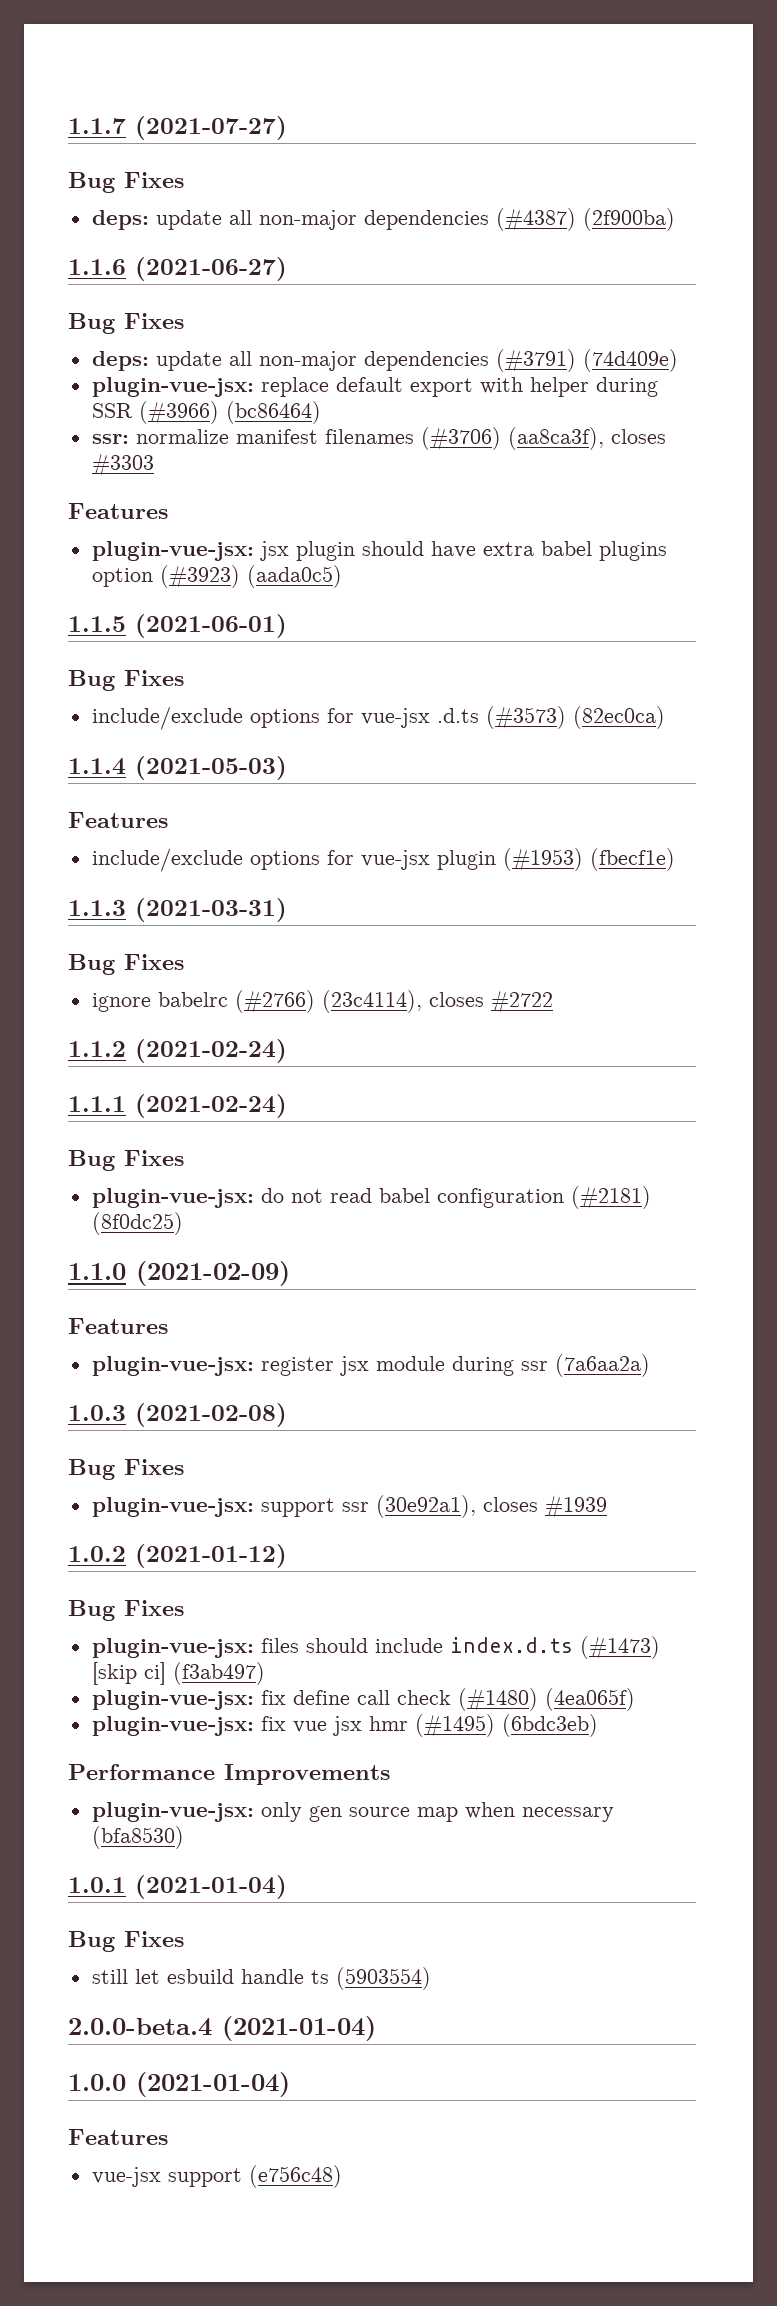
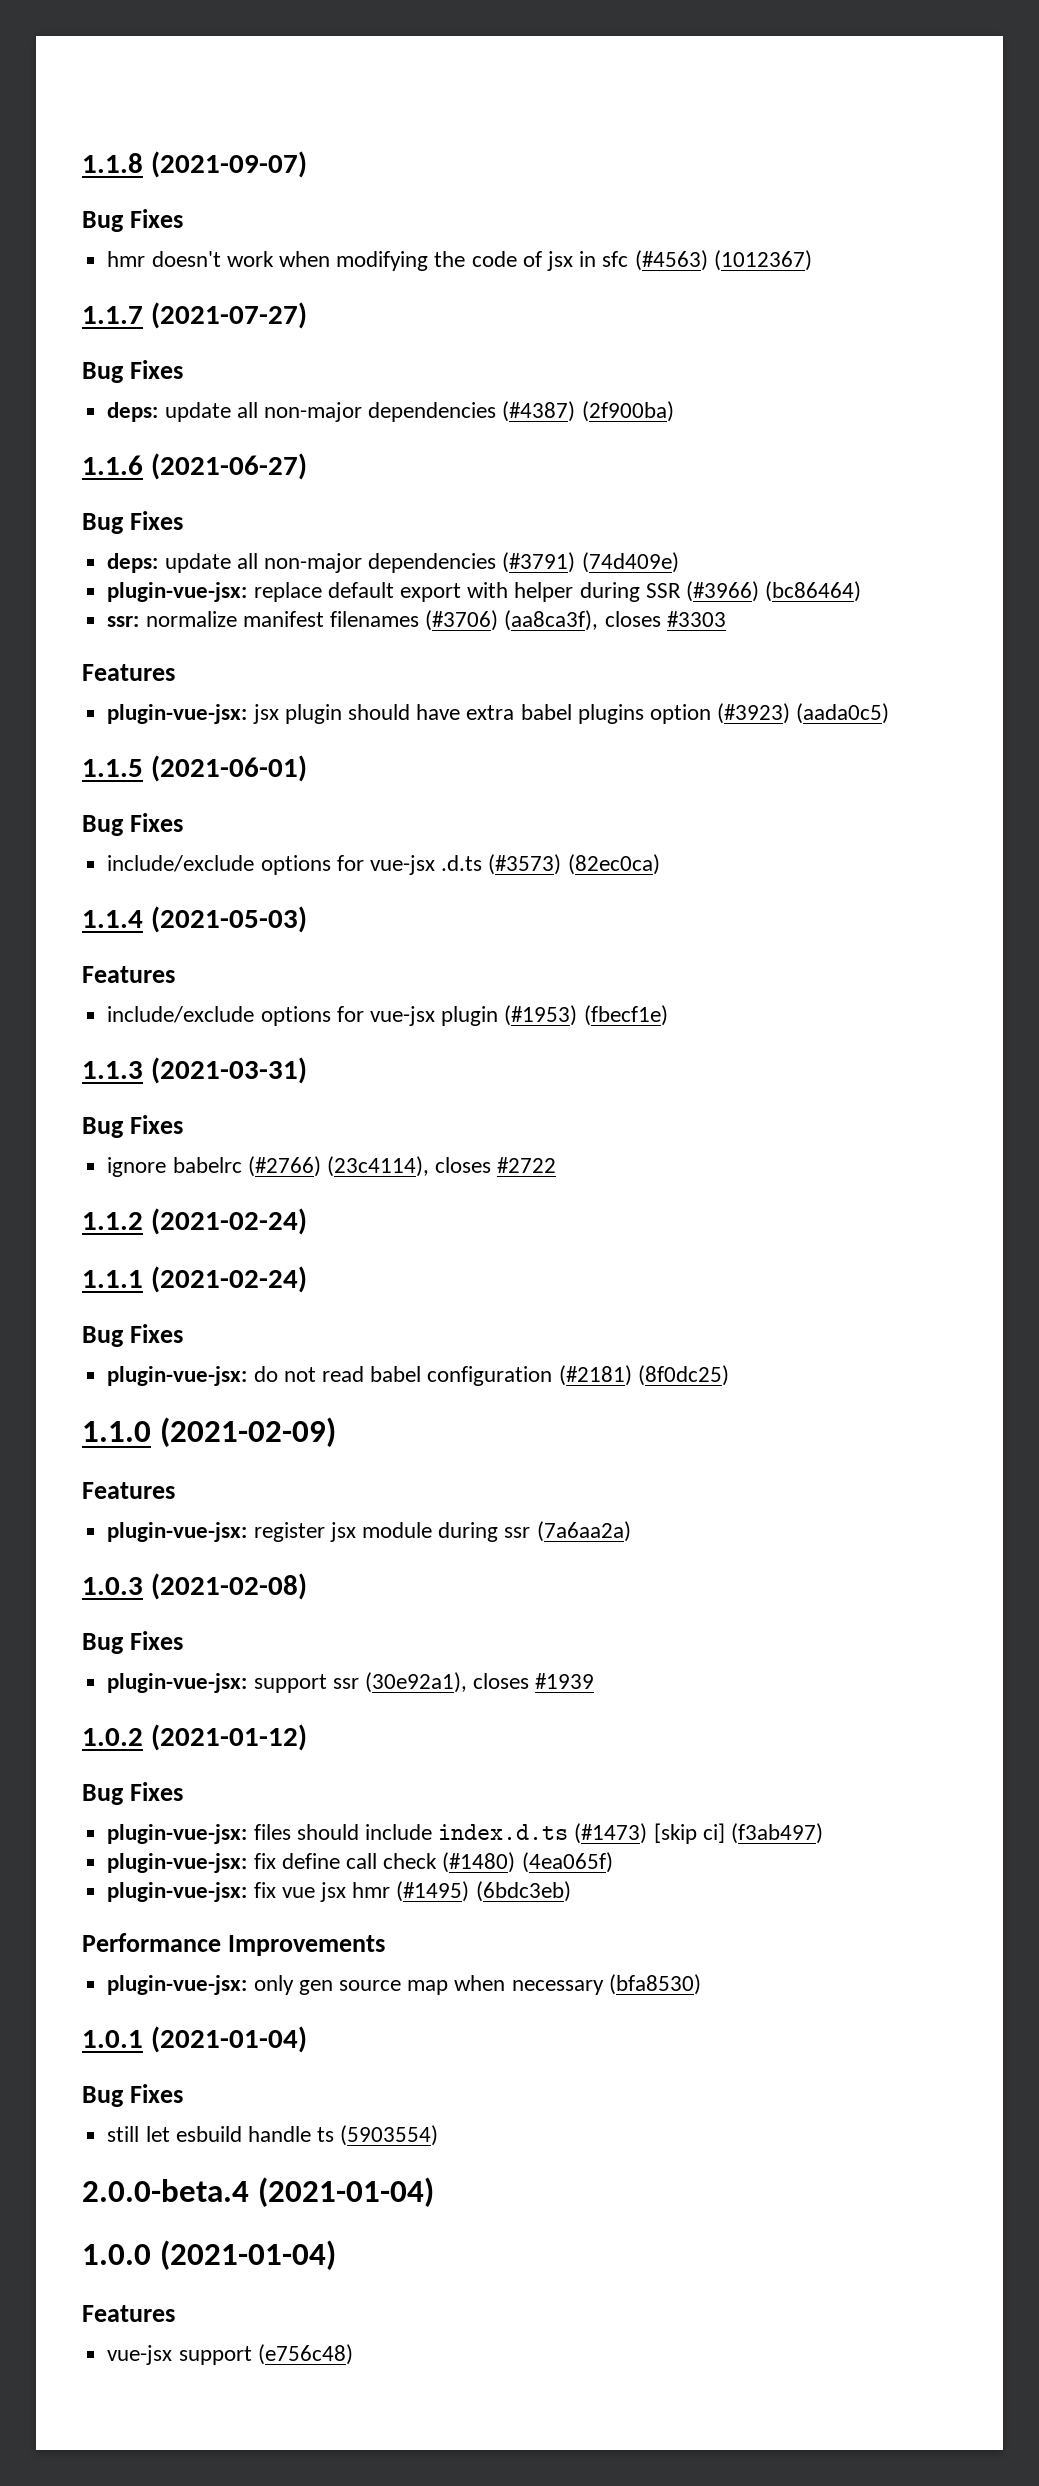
+ 1.1.8 (2021-09-07)
+ Bug Fixes
+ hmr doesn't work when modifying the code of jsx in sfc (#4563) (1012367)

